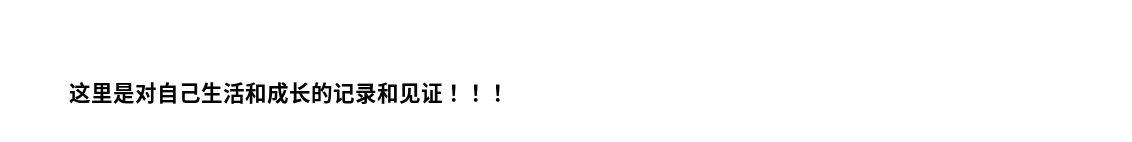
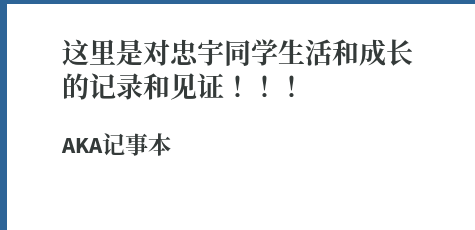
- 这里是对自己生活和成长的记录和见证！
+ 这里是对忠宇同学生活和成长的记录和见证！
+ AKA记事本

